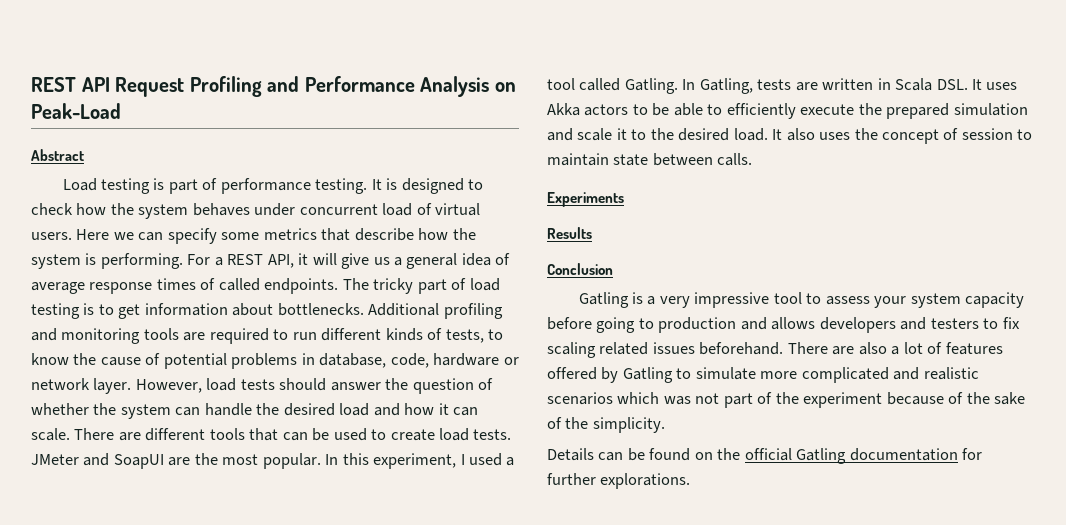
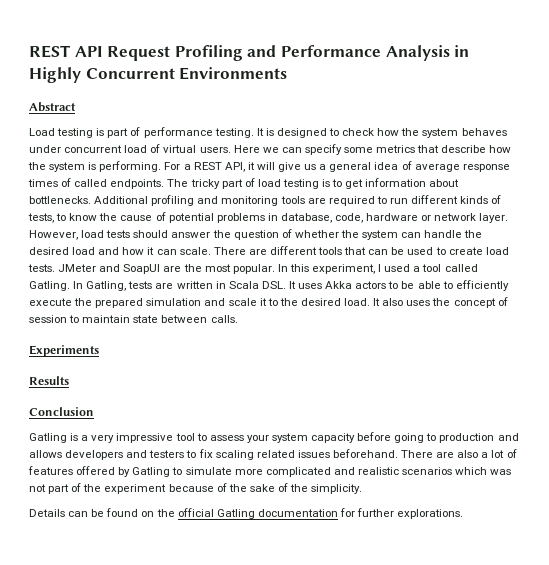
- REST API Request Profiling and Performance Analysis on Peak-Load
+ REST API Request Profiling and Performance Analysis in Highly Concurrent Environments

